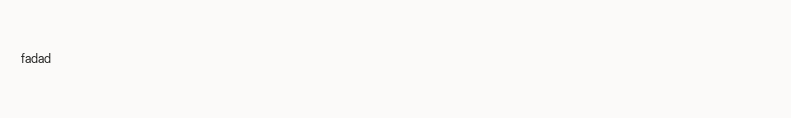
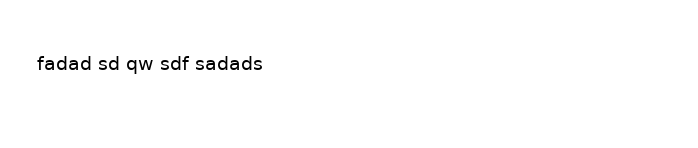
- fadad
+ fadad sd qw sdf sadads

